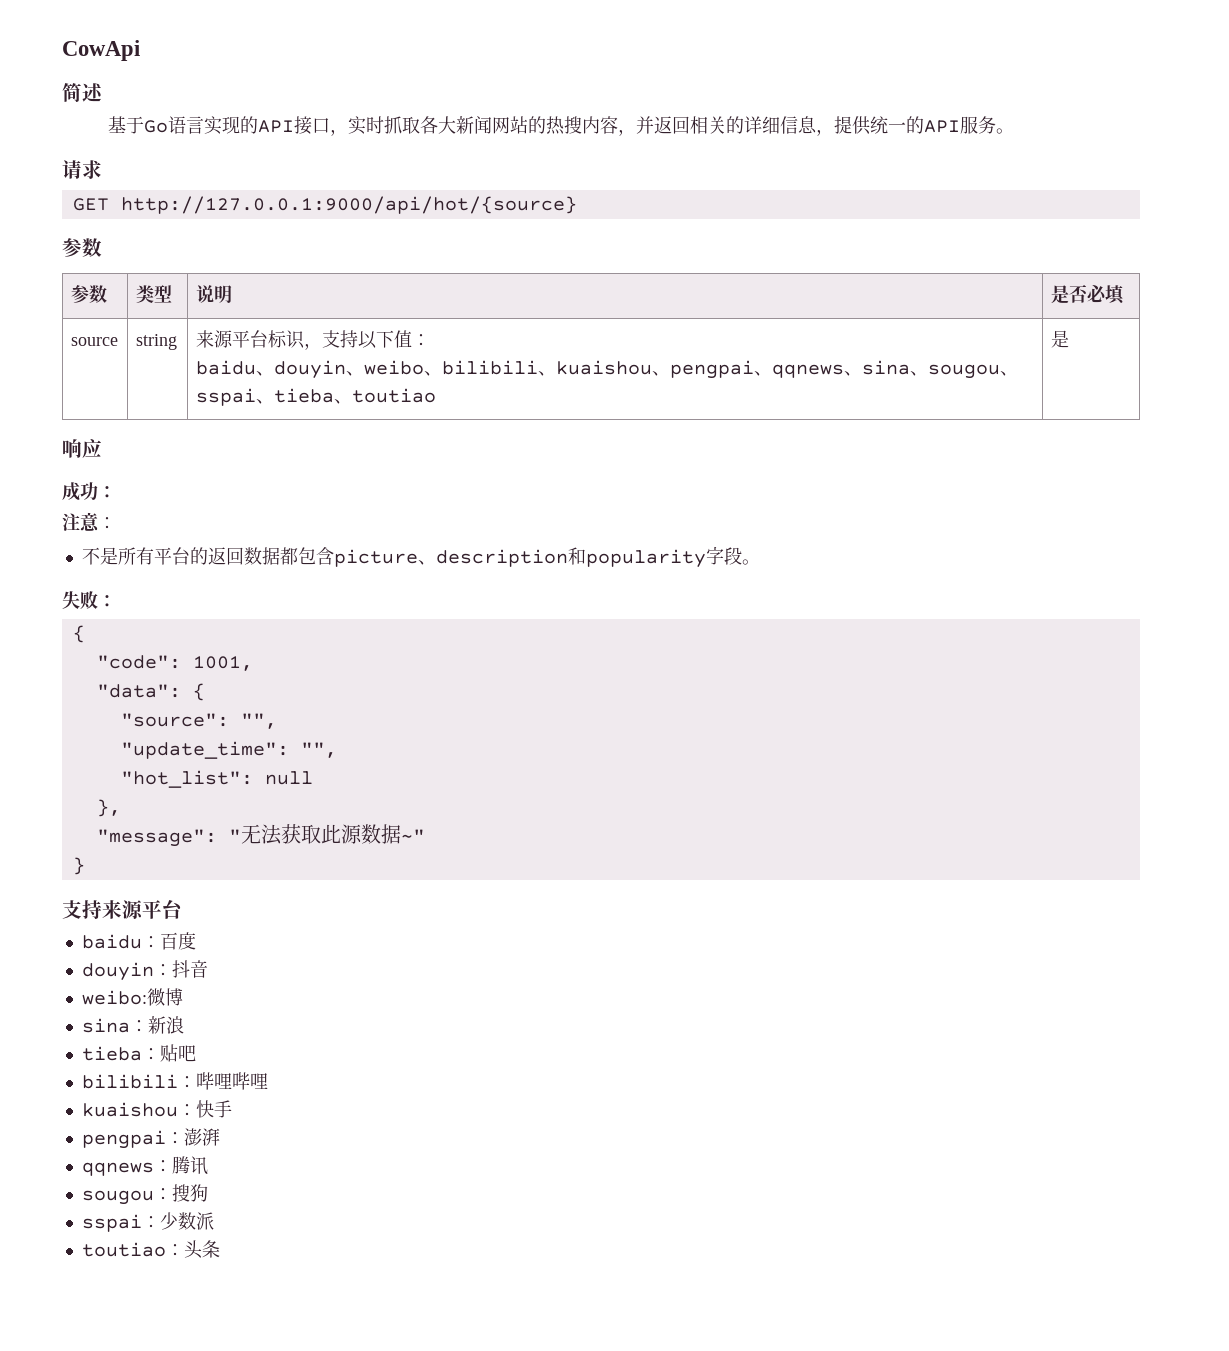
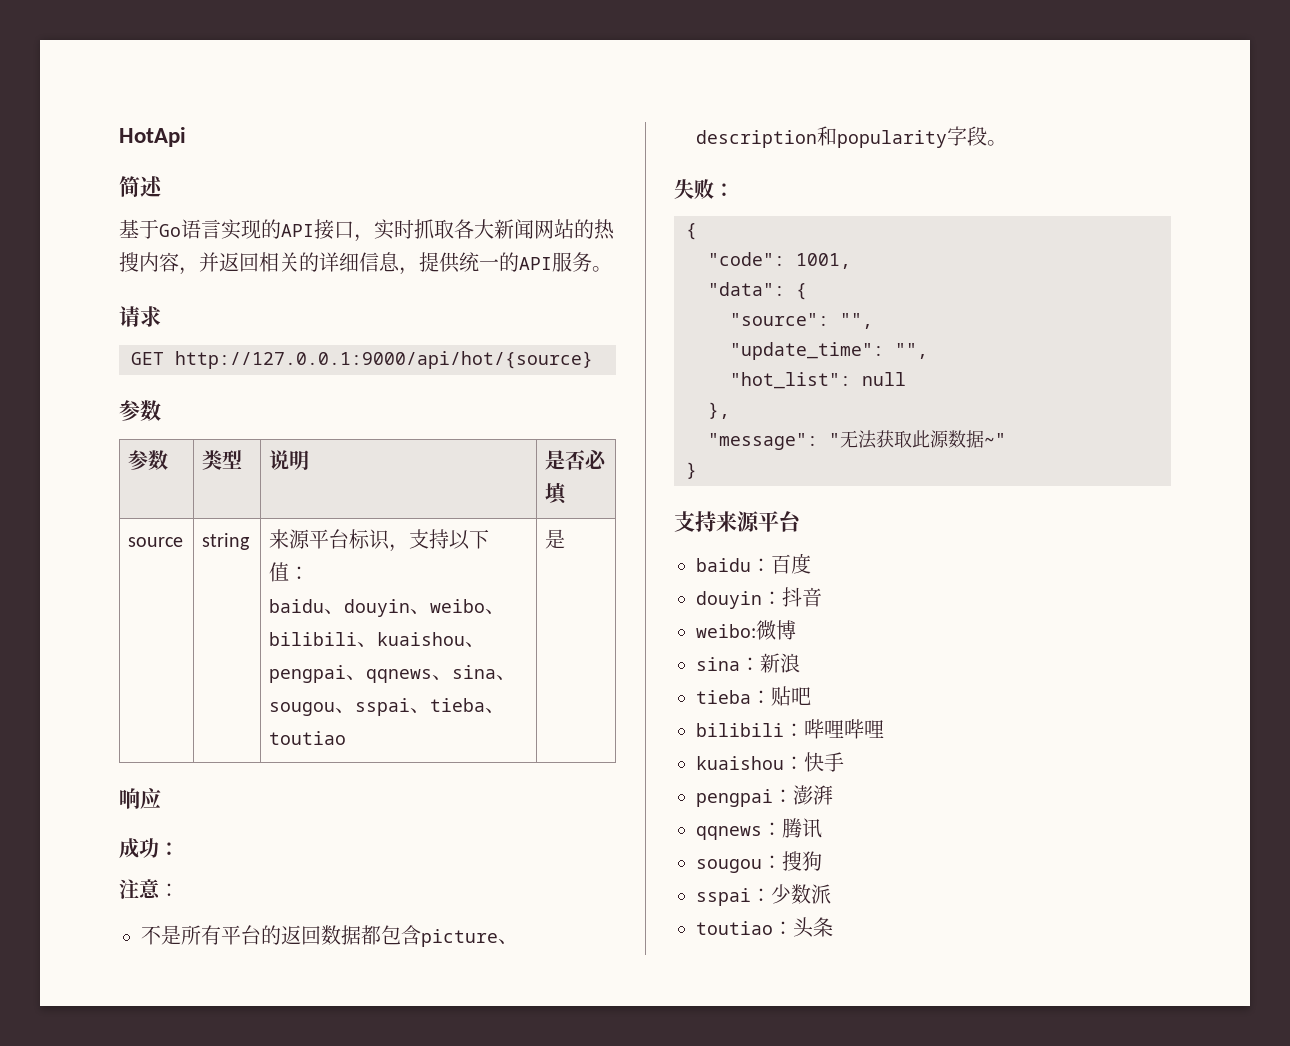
- CowApi
+ HotApi

